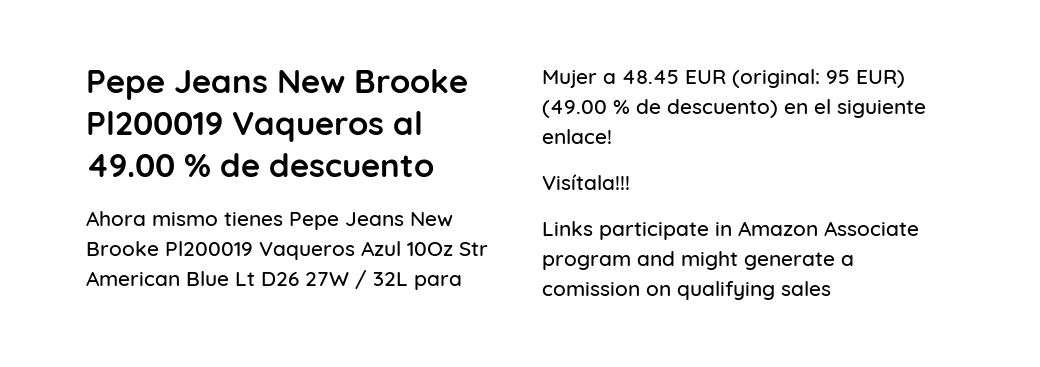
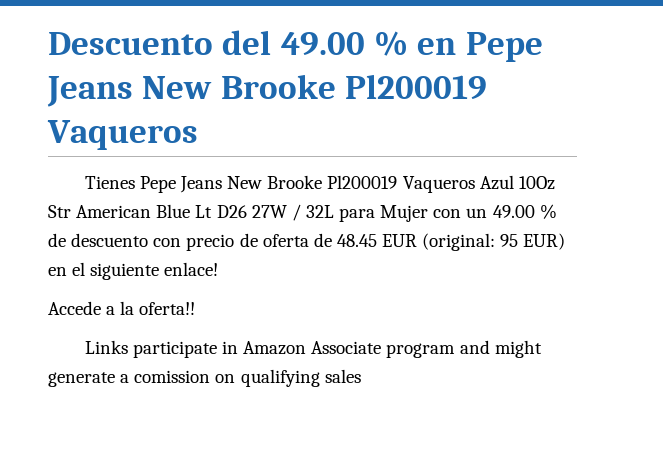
- Pepe Jeans New Brooke Pl200019 Vaqueros al 49.00 % de descuento
- Ahora mismo tienes Pepe Jeans New Brooke Pl200019 Vaqueros Azul 10Oz Str American Blue Lt D26 27W / 32L para Mujer a 48.45 EUR (original: 95 EUR) (49.00 % de descuento) en el siguiente enlace!
+ Descuento del 49.00 % en Pepe Jeans New Brooke Pl200019 Vaqueros
+ Tienes Pepe Jeans New Brooke Pl200019 Vaqueros Azul 10Oz Str American Blue Lt D26 27W / 32L para Mujer con un 49.00 % de descuento con precio de oferta de 48.45 EUR (original: 95 EUR) en el siguiente enlace!
- Visítala!!!
+ Accede a la oferta!!

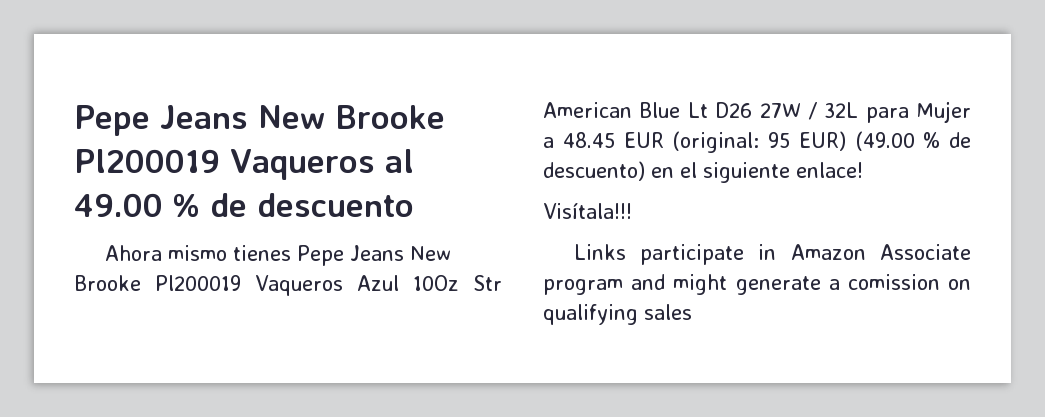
- Descuento del 49.00 % en Pepe Jeans New Brooke Pl200019 Vaqueros
- Tienes Pepe Jeans New Brooke Pl200019 Vaqueros Azul 10Oz Str American Blue Lt D26 27W / 32L para Mujer con un 49.00 % de descuento con precio de oferta de 48.45 EUR (original: 95 EUR) en el siguiente enlace!
+ Pepe Jeans New Brooke Pl200019 Vaqueros al 49.00 % de descuento
+ Ahora mismo tienes Pepe Jeans New Brooke Pl200019 Vaqueros Azul 10Oz Str American Blue Lt D26 27W / 32L para Mujer a 48.45 EUR (original: 95 EUR) (49.00 % de descuento) en el siguiente enlace!
- Accede a la oferta!!
+ Visítala!!!

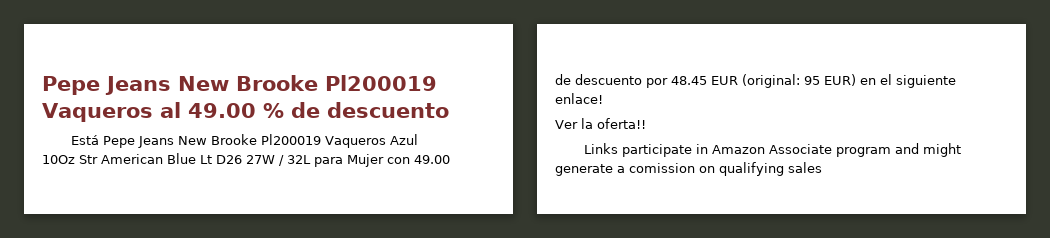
- Ahora mismo tienes Pepe Jeans New Brooke Pl200019 Vaqueros Azul 10Oz Str American Blue Lt D26 27W / 32L para Mujer a 48.45 EUR (original: 95 EUR) (49.00 % de descuento) en el siguiente enlace!
+ Está Pepe Jeans New Brooke Pl200019 Vaqueros Azul 10Oz Str American Blue Lt D26 27W / 32L para Mujer con 49.00 de descuento por 48.45 EUR (original: 95 EUR) en el siguiente enlace!
- Visítala!!!
+ Ver la oferta!!

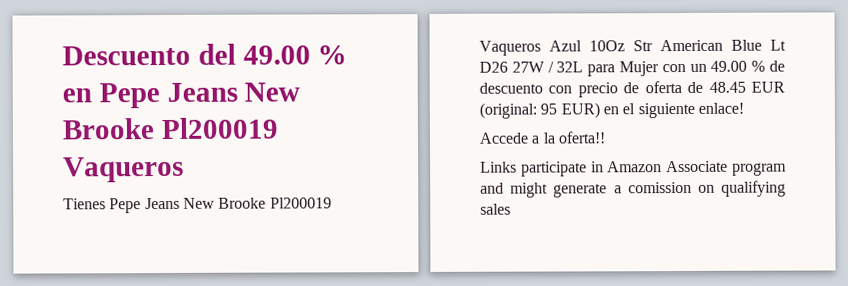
- Pepe Jeans New Brooke Pl200019 Vaqueros al 49.00 % de descuento
- Está Pepe Jeans New Brooke Pl200019 Vaqueros Azul 10Oz Str American Blue Lt D26 27W / 32L para Mujer con 49.00 de descuento por 48.45 EUR (original: 95 EUR) en el siguiente enlace!
+ Descuento del 49.00 % en Pepe Jeans New Brooke Pl200019 Vaqueros
+ Tienes Pepe Jeans New Brooke Pl200019 Vaqueros Azul 10Oz Str American Blue Lt D26 27W / 32L para Mujer con un 49.00 % de descuento con precio de oferta de 48.45 EUR (original: 95 EUR) en el siguiente enlace!
- Ver la oferta!!
+ Accede a la oferta!!

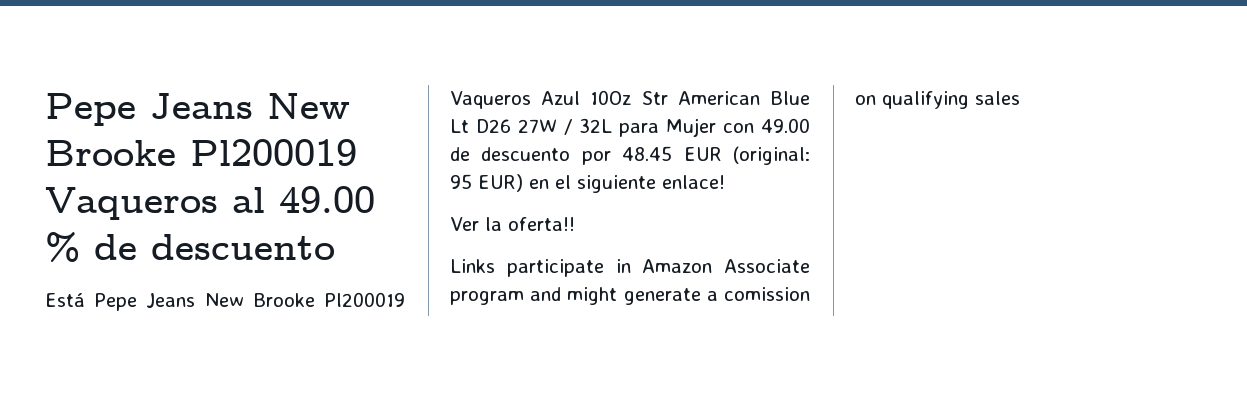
- Descuento del 49.00 % en Pepe Jeans New Brooke Pl200019 Vaqueros
- Tienes Pepe Jeans New Brooke Pl200019 Vaqueros Azul 10Oz Str American Blue Lt D26 27W / 32L para Mujer con un 49.00 % de descuento con precio de oferta de 48.45 EUR (original: 95 EUR) en el siguiente enlace!
+ Pepe Jeans New Brooke Pl200019 Vaqueros al 49.00 % de descuento
+ Está Pepe Jeans New Brooke Pl200019 Vaqueros Azul 10Oz Str American Blue Lt D26 27W / 32L para Mujer con 49.00 de descuento por 48.45 EUR (original: 95 EUR) en el siguiente enlace!
- Accede a la oferta!!
+ Ver la oferta!!

